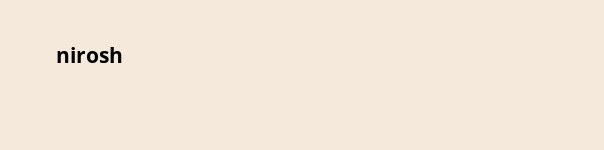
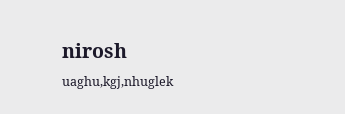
+ uaghu,kgj,nhuglek

